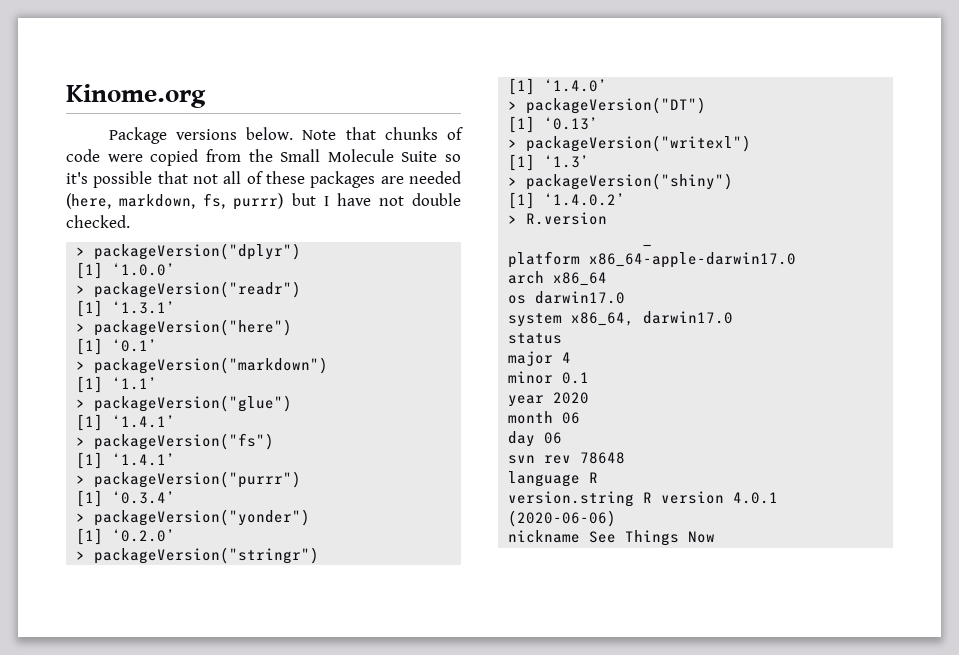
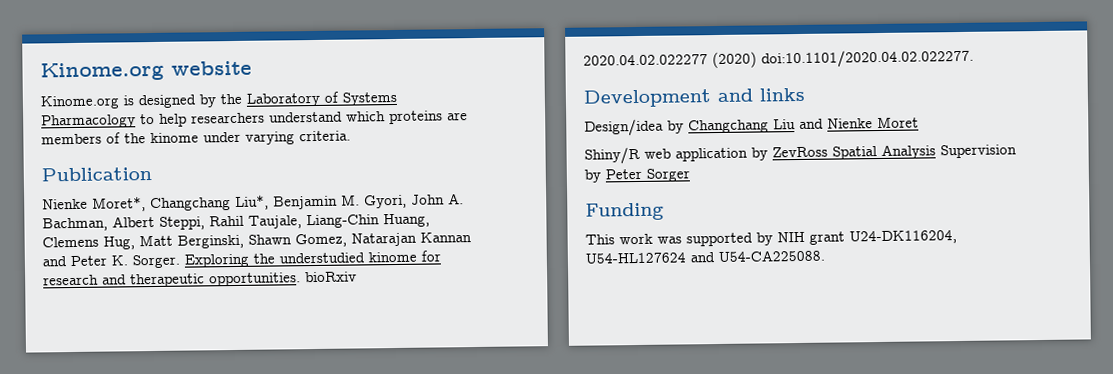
- Kinome.org
- Package versions below. Note that chunks of code were copied from the Small Molecule Suite so it's possible that not all of these packages are needed (here, markdown, fs, purrr) but I have not double checked.
- > packageVersion("dplyr")
- [1] ‘1.0.0’
- > packageVersion("readr")
- [1] ‘1.3.1’
- > packageVersion("here")
- [1] ‘0.1’
- > packageVersion("markdown")
- [1] ‘1.1’
- > packageVersion("glue")
- [1] ‘1.4.1’
- > packageVersion("fs")
- [1] ‘1.4.1’
- > packageVersion("purrr")
- [1] ‘0.3.4’
- > packageVersion("yonder")
- [1] ‘0.2.0’
- > packageVersion("stringr")
- [1] ‘1.4.0’
- > packageVersion("DT")
- [1] ‘0.13’
- > packageVersion("writexl")
- [1] ‘1.3’
- > packageVersion("shiny")
- [1] ‘1.4.0.2’
- > R.version
- _
- platform x86_64-apple-darwin17.0
- arch x86_64
- os darwin17.0
- system x86_64, darwin17.0
- status
- major 4
- minor 0.1
- year 2020
- month 06
- day 06
- svn rev 78648
- language R
- version.string R version 4.0.1 (2020-06-06)
- nickname See Things Now
+ Kinome.org website
+ Kinome.org is designed by the Laboratory of Systems Pharmacology to help researchers understand which proteins are members of the kinome under varying criteria.
+ Publication
+ Nienke Moret*, Changchang Liu*, Benjamin M. Gyori, John A. Bachman, Albert Steppi, Rahil Taujale, Liang-Chin Huang, Clemens Hug, Matt Berginski, Shawn Gomez, Natarajan Kannan and Peter K. Sorger. Exploring the understudied kinome for research and therapeutic opportunities. bioRxiv 2020.04.02.022277 (2020) doi:10.1101/2020.04.02.022277.
+ Development and links
+ Design/idea by Changchang Liu and Nienke Moret
+ Shiny/R web application by ZevRoss Spatial Analysis Supervision by Peter Sorger
+ Funding
+ This work was supported by NIH grant U24-DK116204, U54-HL127624 and U54-CA225088.

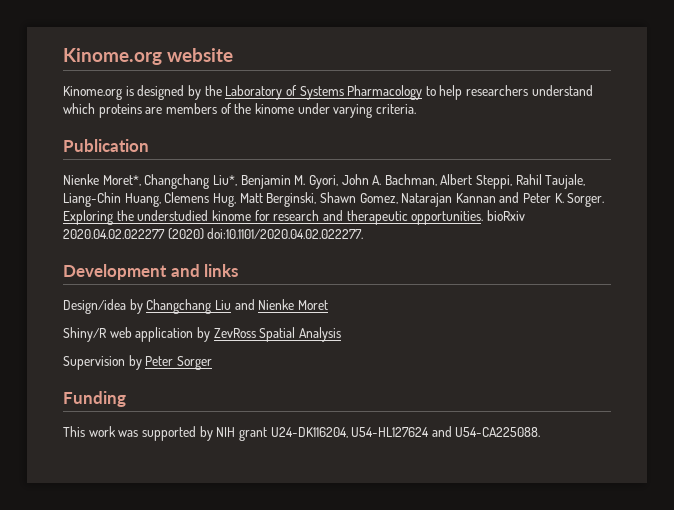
- Shiny/R web application by ZevRoss Spatial Analysis Supervision by Peter Sorger
+ Shiny/R web application by ZevRoss Spatial Analysis
+ Supervision by Peter Sorger

